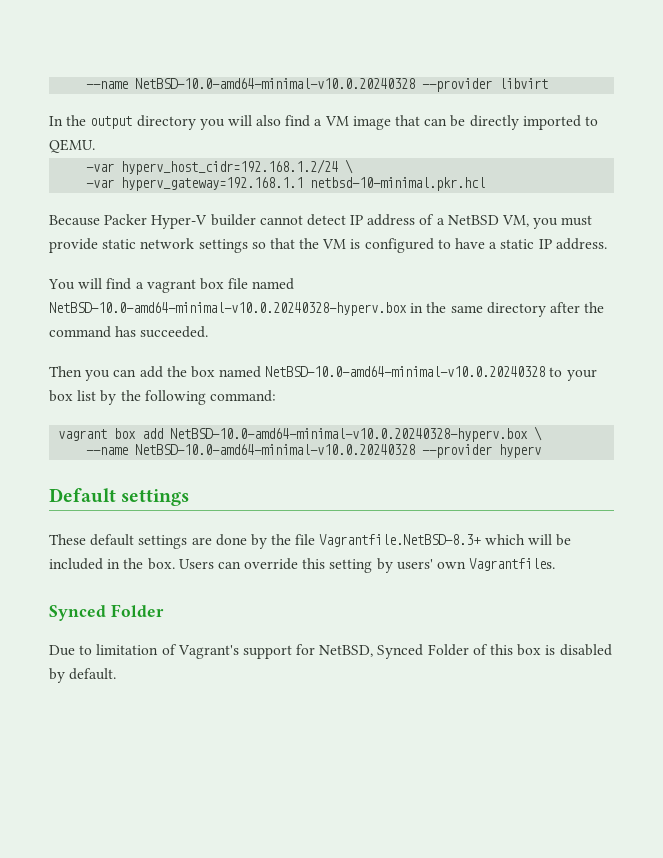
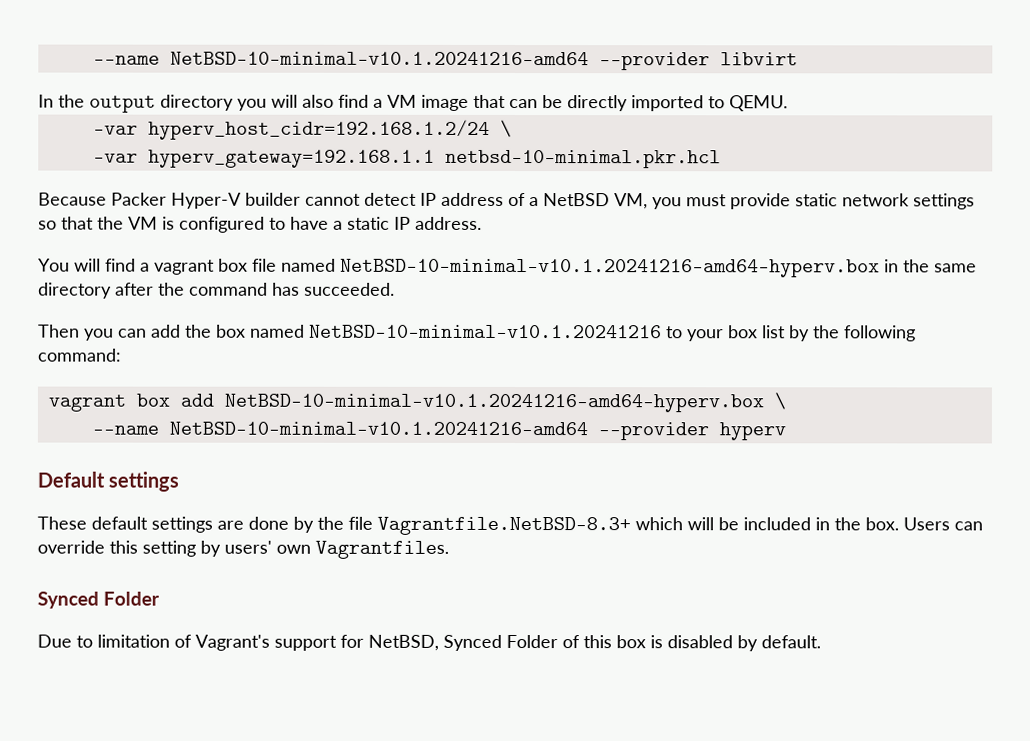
- --name NetBSD-10.0-amd64-minimal-v10.0.20240328 --provider libvirt
+ --name NetBSD-10-minimal-v10.1.20241216-amd64 --provider libvirt
- You will find a vagrant box file named NetBSD-10.0-amd64-minimal-v10.0.20240328-hyperv.box in the same directory after the command has succeeded.
+ You will find a vagrant box file named NetBSD-10-minimal-v10.1.20241216-amd64-hyperv.box in the same directory after the command has succeeded.
- Then you can add the box named NetBSD-10.0-amd64-minimal-v10.0.20240328 to your box list by the following command:
+ Then you can add the box named NetBSD-10-minimal-v10.1.20241216 to your box list by the following command:
- vagrant box add NetBSD-10.0-amd64-minimal-v10.0.20240328-hyperv.box \
+ vagrant box add NetBSD-10-minimal-v10.1.20241216-amd64-hyperv.box \
- --name NetBSD-10.0-amd64-minimal-v10.0.20240328 --provider hyperv
+ --name NetBSD-10-minimal-v10.1.20241216-amd64 --provider hyperv

